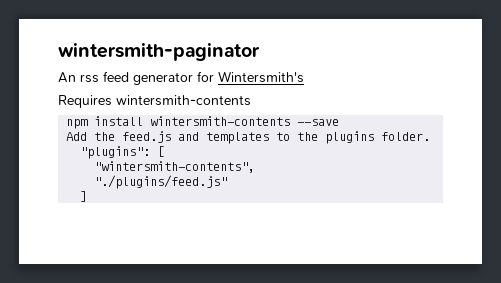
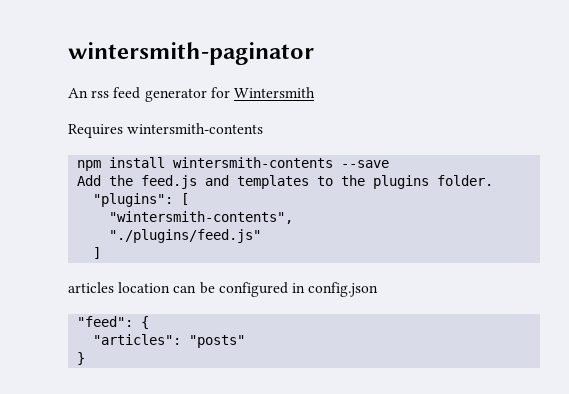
- An rss feed generator for Wintersmith's
+ An rss feed generator for Wintersmith
+ articles location can be configured in config.json
+ "feed": {
+ "articles": "posts"
+ }

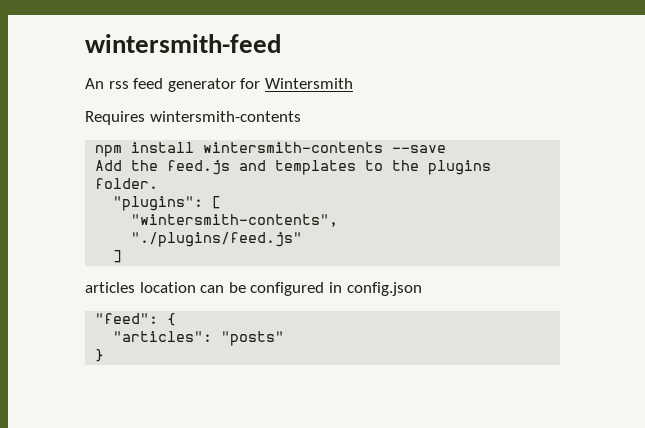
- wintersmith-paginator
+ wintersmith-feed

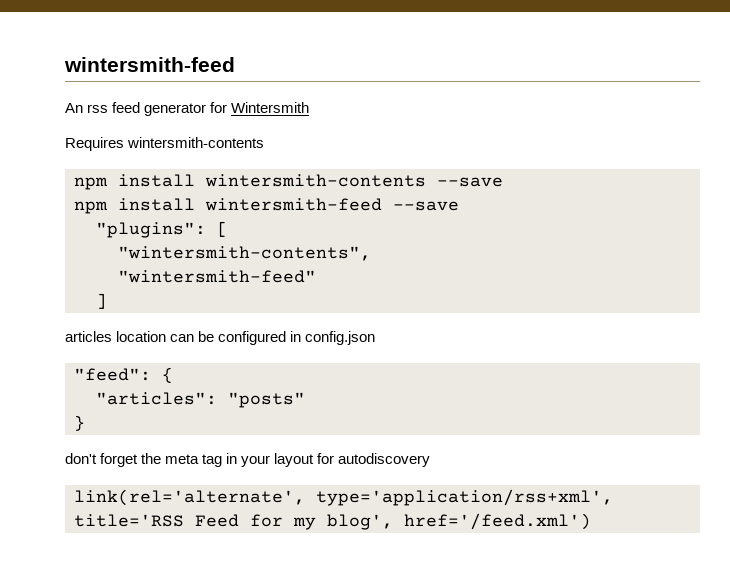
- Add the feed.js and templates to the plugins folder.
+ npm install wintersmith-feed --save
- "./plugins/feed.js"
+ "wintersmith-feed"
+ don't forget the meta tag in your layout for autodiscovery
+ link(rel='alternate', type='application/rss+xml', title='RSS Feed for my blog', href='/feed.xml')

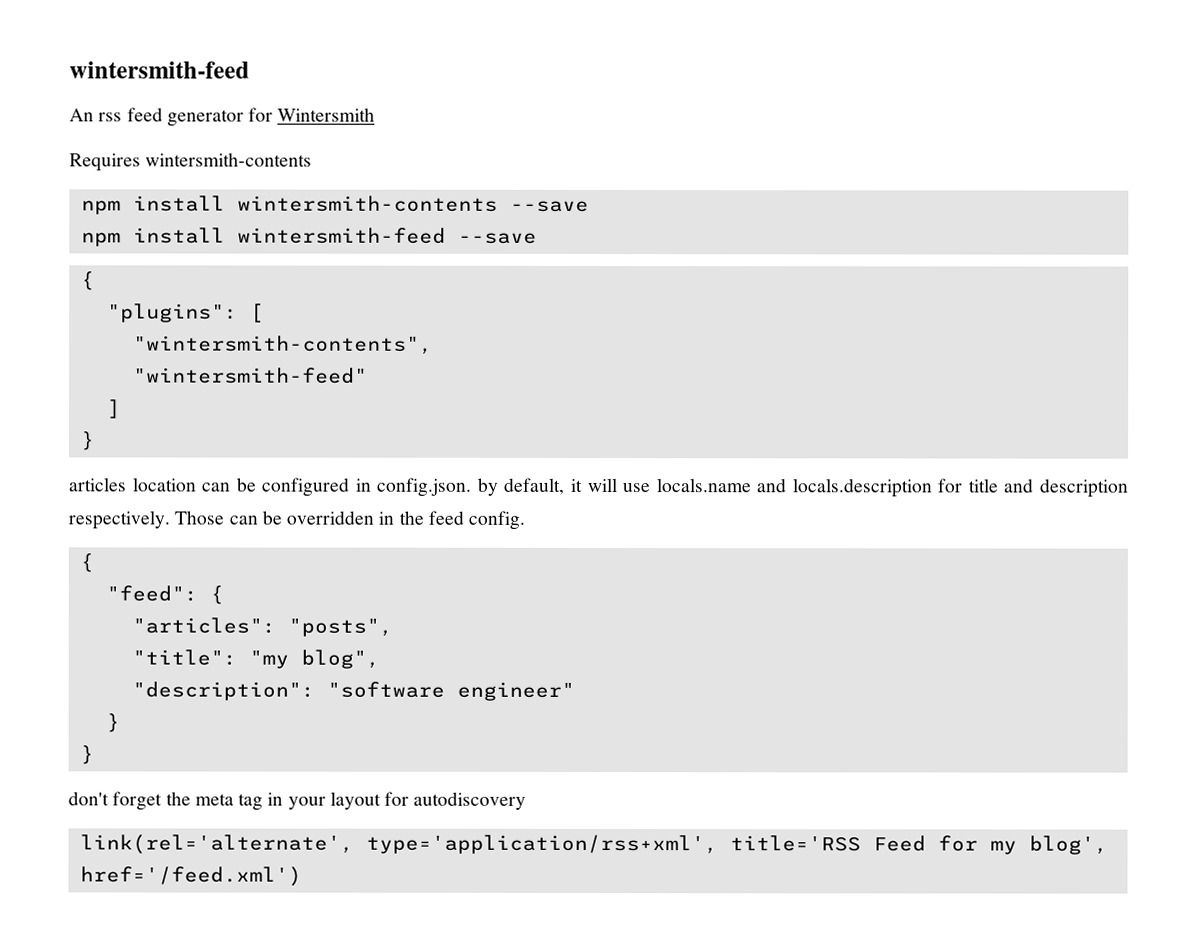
  npm install wintersmith-feed --save
+ {
  ]
+ }
- articles location can be configured in config.json
+ articles location can be configured in config.json. by default, it will use locals.name and locals.description for title and description respectively. Those can be overridden in the feed config.
+ {
  "feed": {
- "articles": "posts"
+ "articles": "posts",
+ "title": "my blog",
+ "description": "software engineer"
+ }

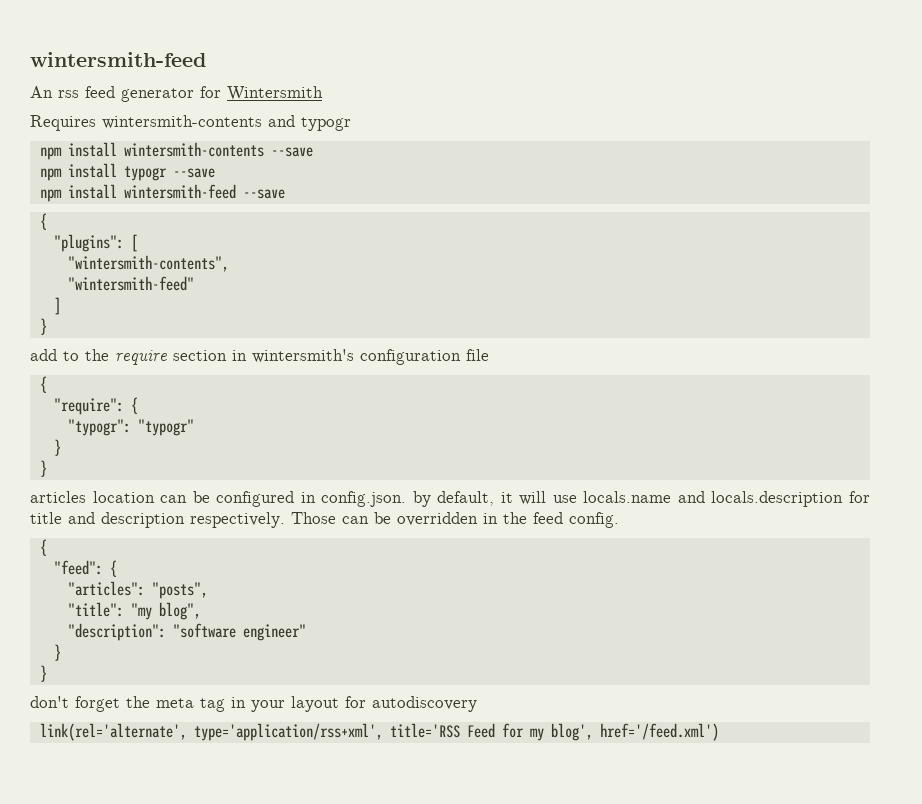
- Requires wintersmith-contents
+ Requires wintersmith-contents and typogr
+ npm install typogr --save
+ add to the require section in wintersmith's configuration file
+ {
+ "require": {
+ "typogr": "typogr"
+ }
+ }

